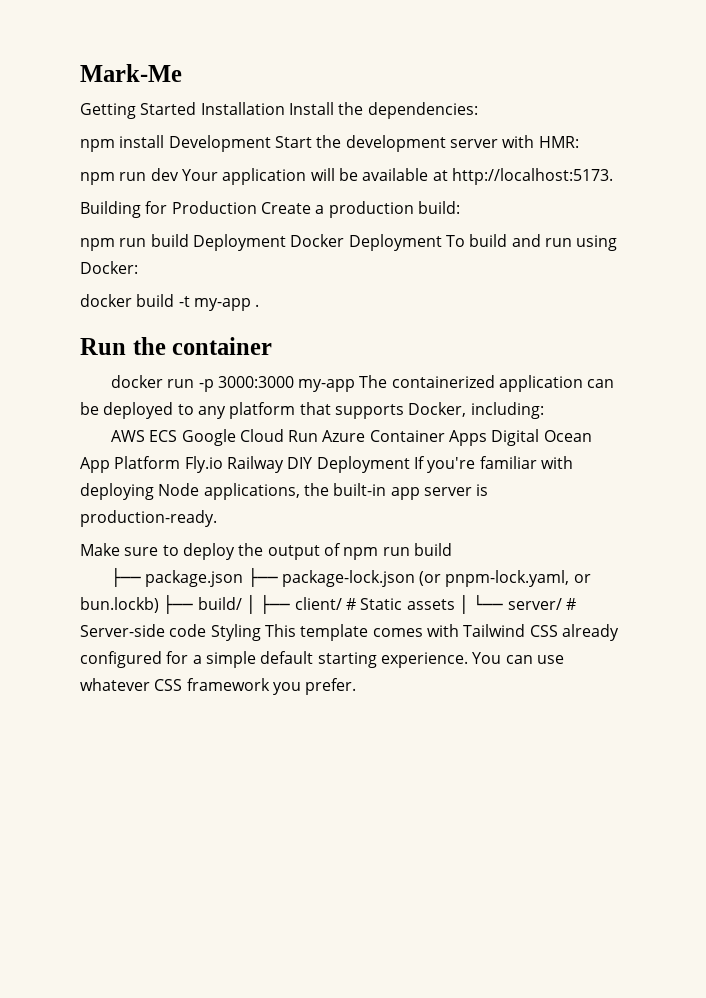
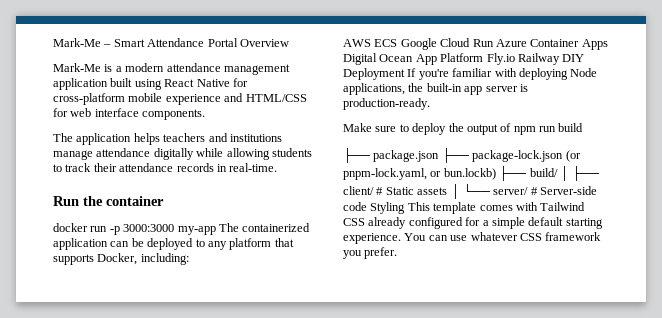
- Mark-Me
- Getting Started Installation Install the dependencies:
- npm install Development Start the development server with HMR:
- npm run dev Your application will be available at http://localhost:5173.
- Building for Production Create a production build:
- npm run build Deployment Docker Deployment To build and run using Docker:
- docker build -t my-app .
+ Mark-Me – Smart Attendance Portal Overview
+ Mark-Me is a modern attendance management application built using React Native for cross-platform mobile experience and HTML/CSS for web interface components.
+ The application helps teachers and institutions manage attendance digitally while allowing students to track their attendance records in real-time.

